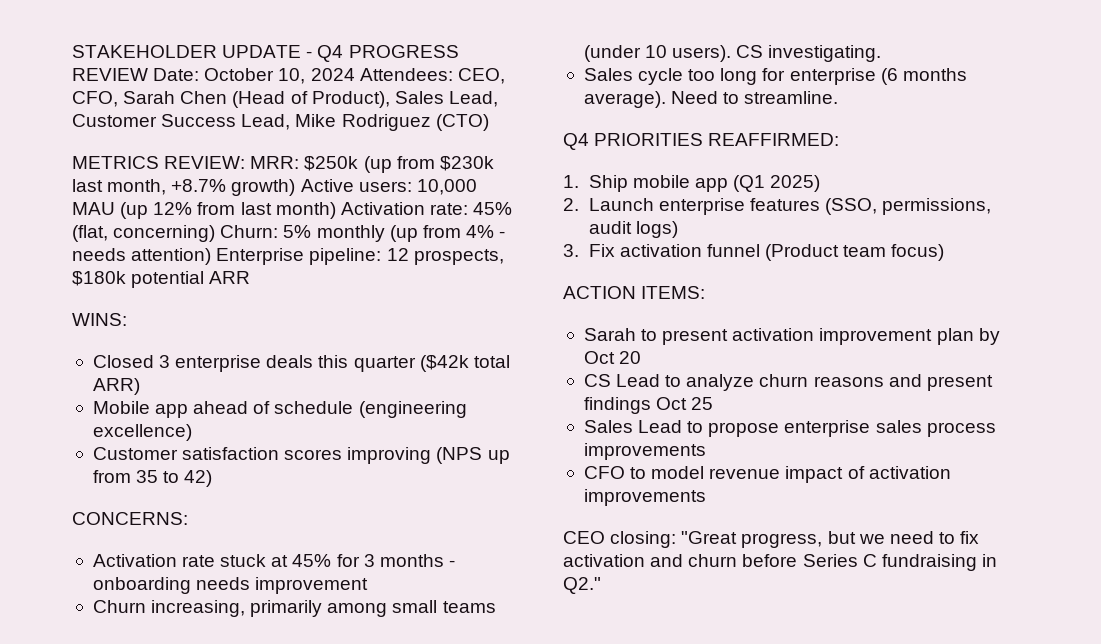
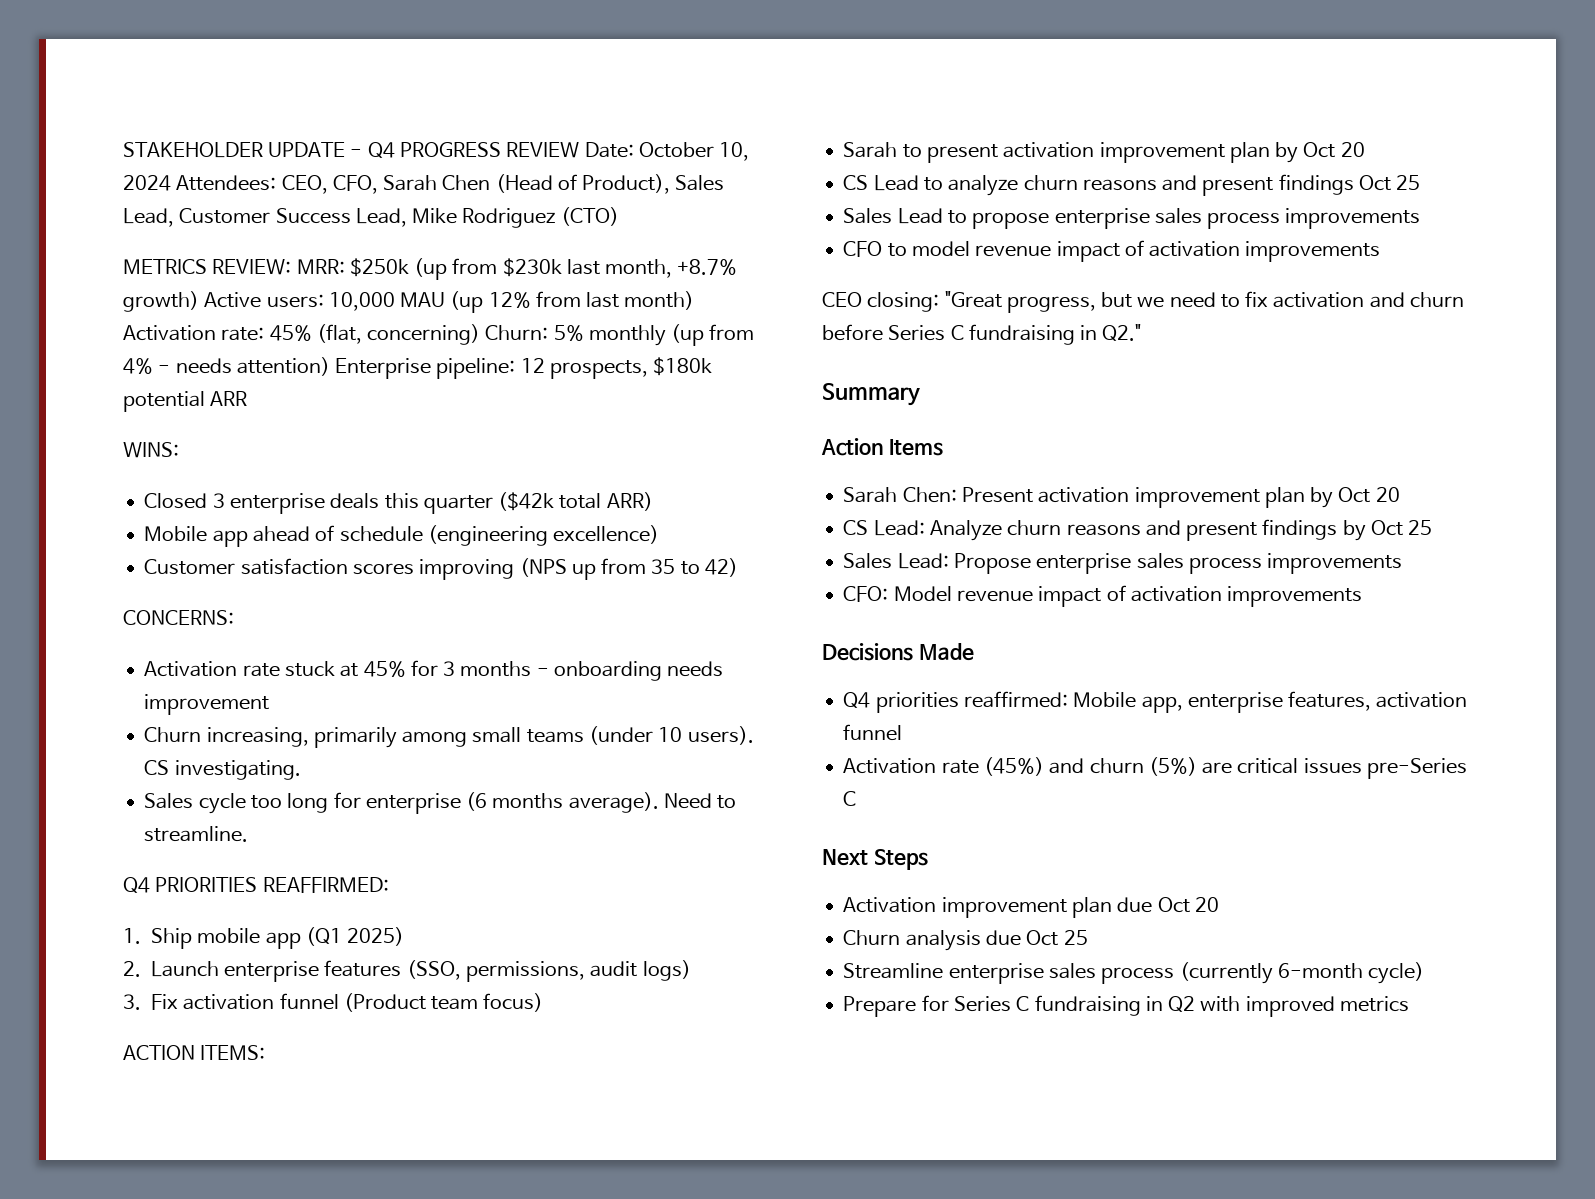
+ Summary
+ Action Items
+ Sarah Chen: Present activation improvement plan by Oct 20
+ CS Lead: Analyze churn reasons and present findings by Oct 25
+ Sales Lead: Propose enterprise sales process improvements
+ CFO: Model revenue impact of activation improvements
+ Decisions Made
+ Q4 priorities reaffirmed: Mobile app, enterprise features, activation funnel
+ Activation rate (45%) and churn (5%) are critical issues pre-Series C
+ Next Steps
+ Activation improvement plan due Oct 20
+ Churn analysis due Oct 25
+ Streamline enterprise sales process (currently 6-month cycle)
+ Prepare for Series C fundraising in Q2 with improved metrics

